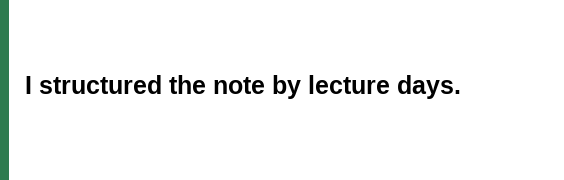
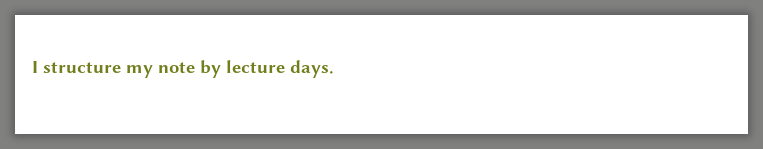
- I structured the note by lecture days.
+ I structure my note by lecture days.

